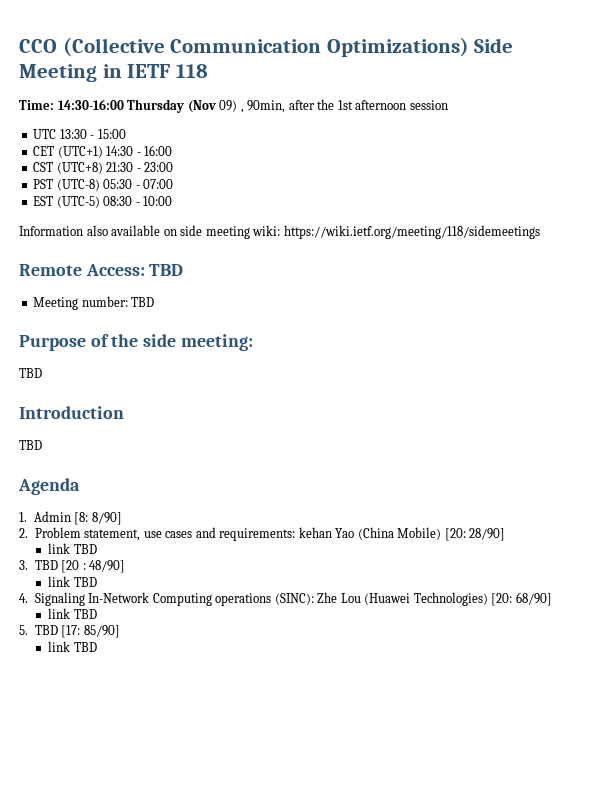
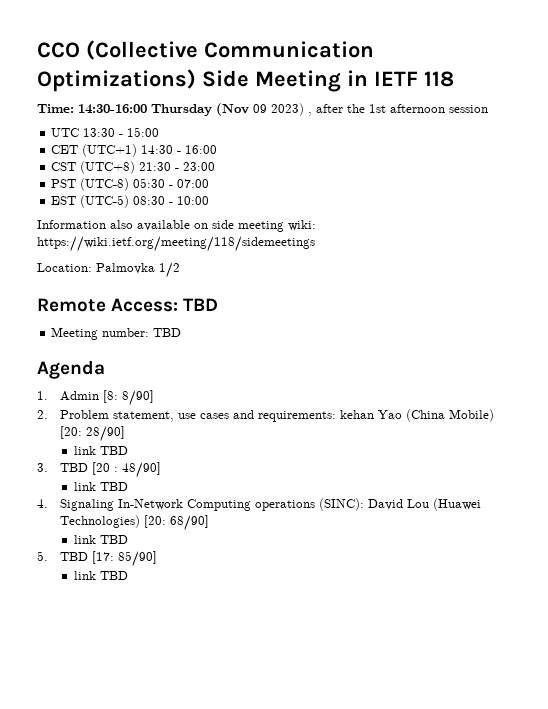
- Time: 14:30-16:00 Thursday (Nov 09) , 90min, after the 1st afternoon session
+ Time: 14:30-16:00 Thursday (Nov 09 2023) , after the 1st afternoon session
+ Location: Palmovka 1/2
- Purpose of the side meeting:
- TBD
- Introduction
- TBD
- 4. Signaling In-Network Computing operations (SINC): Zhe Lou (Huawei Technologies) [20: 68/90]
+ 4. Signaling In-Network Computing operations (SINC): David Lou (Huawei Technologies) [20: 68/90]

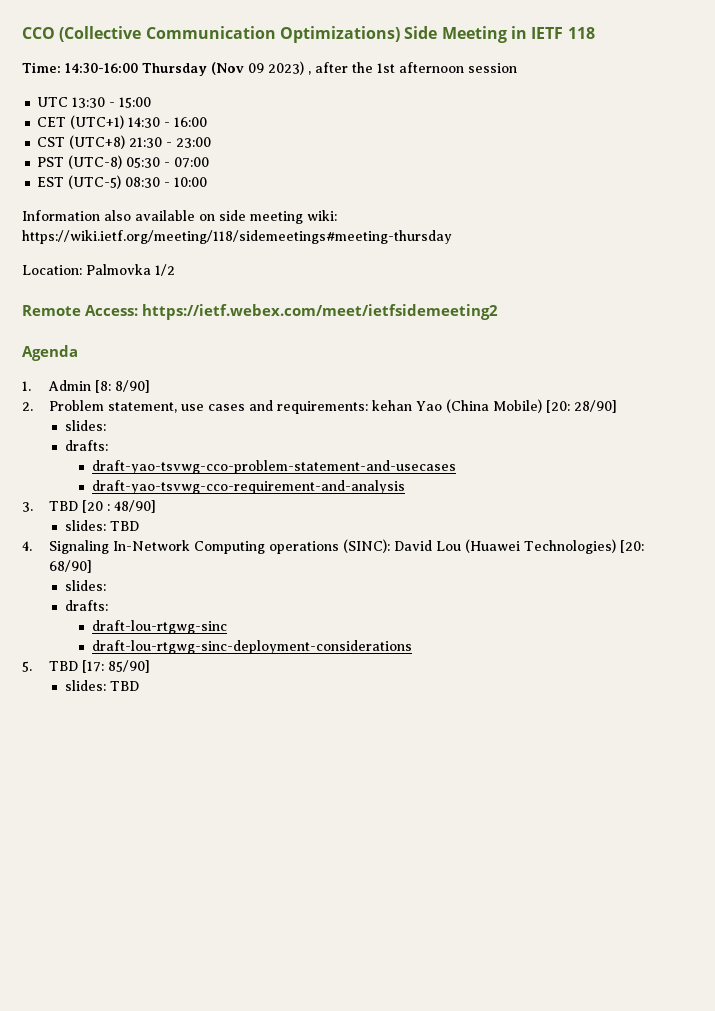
- Information also available on side meeting wiki: https://wiki.ietf.org/meeting/118/sidemeetings
+ Information also available on side meeting wiki: https://wiki.ietf.org/meeting/118/sidemeetings#meeting-thursday
- Remote Access: TBD
- Meeting number: TBD
+ Remote Access: https://ietf.webex.com/meet/ietfsidemeeting2
  2. Problem statement, use cases and requirements: kehan Yao (China Mobile) [20: 28/90]
- link TBD
+ slides:
+ drafts:
+ draft-yao-tsvwg-cco-problem-statement-and-usecases
+ draft-yao-tsvwg-cco-requirement-and-analysis
  3. TBD [20 : 48/90]
- link TBD
+ slides: TBD
  4. Signaling In-Network Computing operations (SINC): David Lou (Huawei Technologies) [20: 68/90]
- link TBD
+ slides:
+ drafts:
+ draft-lou-rtgwg-sinc
+ draft-lou-rtgwg-sinc-deployment-considerations
  5. TBD [17: 85/90]
- link TBD
+ slides: TBD

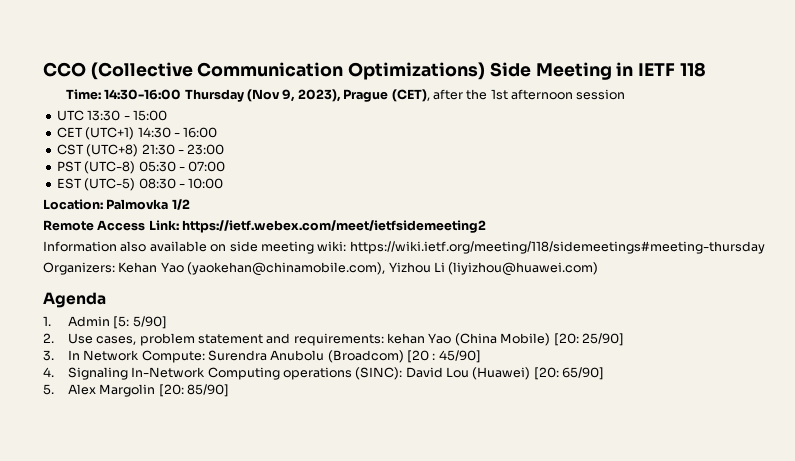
- Time: 14:30-16:00 Thursday (Nov 09 2023) , after the 1st afternoon session
+ Time: 14:30-16:00 Thursday (Nov 9, 2023), Prague (CET), after the 1st afternoon session
+ Location: Palmovka 1/2
+ Remote Access Link: https://ietf.webex.com/meet/ietfsidemeeting2
- Location: Palmovka 1/2
- Remote Access: https://ietf.webex.com/meet/ietfsidemeeting2
+ Organizers: Kehan Yao (yaokehan@chinamobile.com), Yizhou Li (liyizhou@huawei.com)
- 1. Admin [8: 8/90]
+ 1. Admin [5: 5/90]
- 2. Problem statement, use cases and requirements: kehan Yao (China Mobile) [20: 28/90]
- slides:
- drafts:
- draft-yao-tsvwg-cco-problem-statement-and-usecases
- draft-yao-tsvwg-cco-requirement-and-analysis
- 3. TBD [20 : 48/90]
- slides: TBD
+ 2. Use cases, problem statement and requirements: kehan Yao (China Mobile) [20: 25/90]
+ 3. In Network Compute: Surendra Anubolu (Broadcom) [20 : 45/90]
- 4. Signaling In-Network Computing operations (SINC): David Lou (Huawei Technologies) [20: 68/90]
- slides:
- drafts:
- draft-lou-rtgwg-sinc
- draft-lou-rtgwg-sinc-deployment-considerations
- 5. TBD [17: 85/90]
- slides: TBD
+ 4. Signaling In-Network Computing operations (SINC): David Lou (Huawei) [20: 65/90]
+ 5. Alex Margolin [20: 85/90]

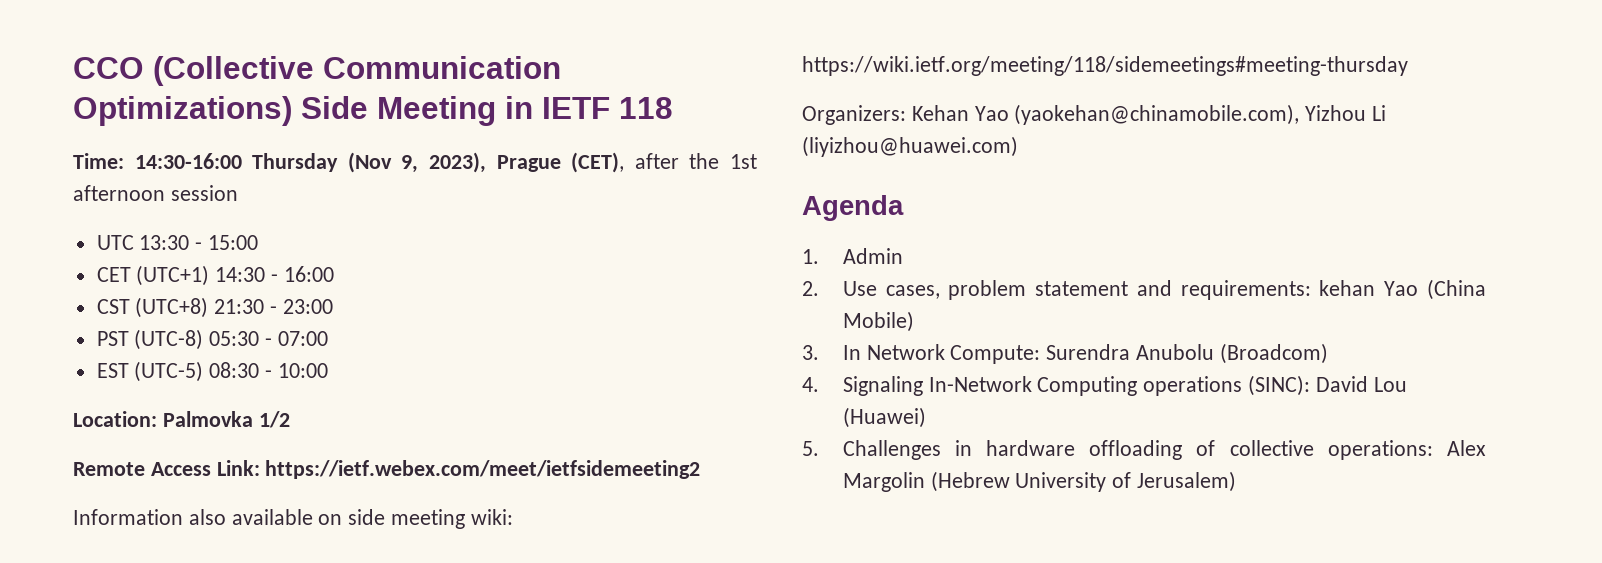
- 1. Admin [5: 5/90]
+ 1. Admin
- 2. Use cases, problem statement and requirements: kehan Yao (China Mobile) [20: 25/90]
+ 2. Use cases, problem statement and requirements: kehan Yao (China Mobile)
- 3. In Network Compute: Surendra Anubolu (Broadcom) [20 : 45/90]
+ 3. In Network Compute: Surendra Anubolu (Broadcom)
- 4. Signaling In-Network Computing operations (SINC): David Lou (Huawei) [20: 65/90]
+ 4. Signaling In-Network Computing operations (SINC): David Lou (Huawei)
- 5. Alex Margolin [20: 85/90]
+ 5. Challenges in hardware offloading of collective operations: Alex Margolin (Hebrew University of Jerusalem)

